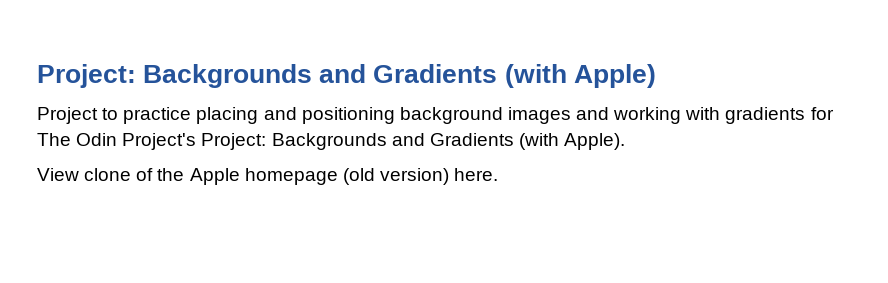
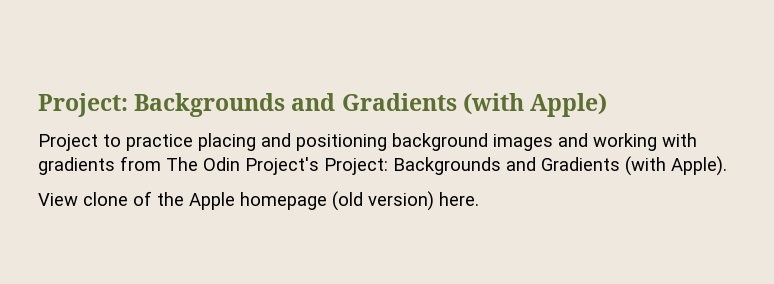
- Project to practice placing and positioning background images and working with gradients for The Odin Project's Project: Backgrounds and Gradients (with Apple).
+ Project to practice placing and positioning background images and working with gradients from The Odin Project's Project: Backgrounds and Gradients (with Apple).

